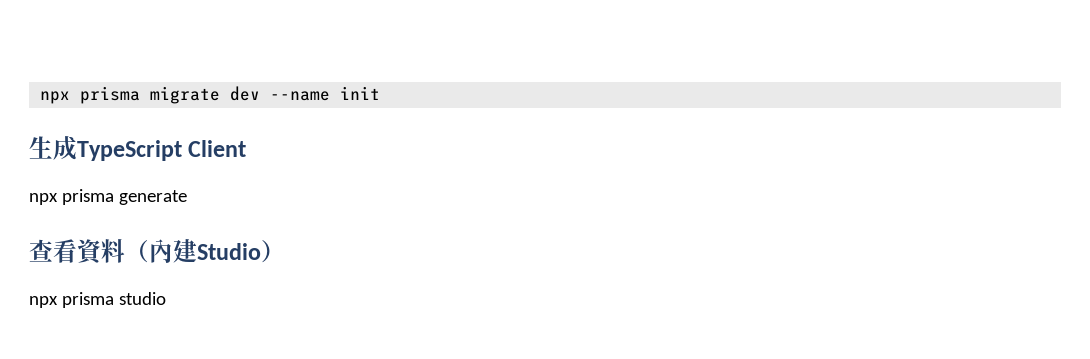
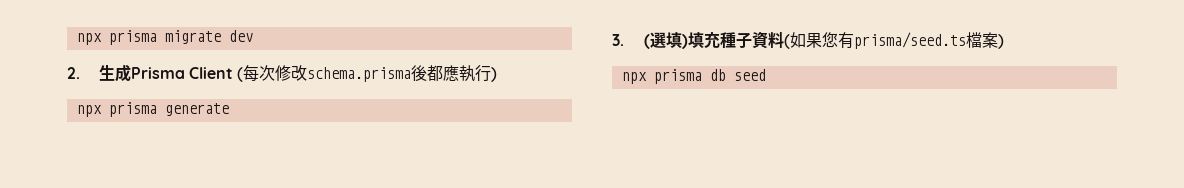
- npx prisma migrate dev --name init
- 生成TypeScript Client
+ npx prisma migrate dev
+ 2.生成Prisma Client (每次修改schema.prisma後都應執行)
  npx prisma generate
- 查看資料（內建Studio）
- npx prisma studio
+ 3. (選填)填充種子資料(如果您有prisma/seed.ts檔案)
+ npx prisma db seed

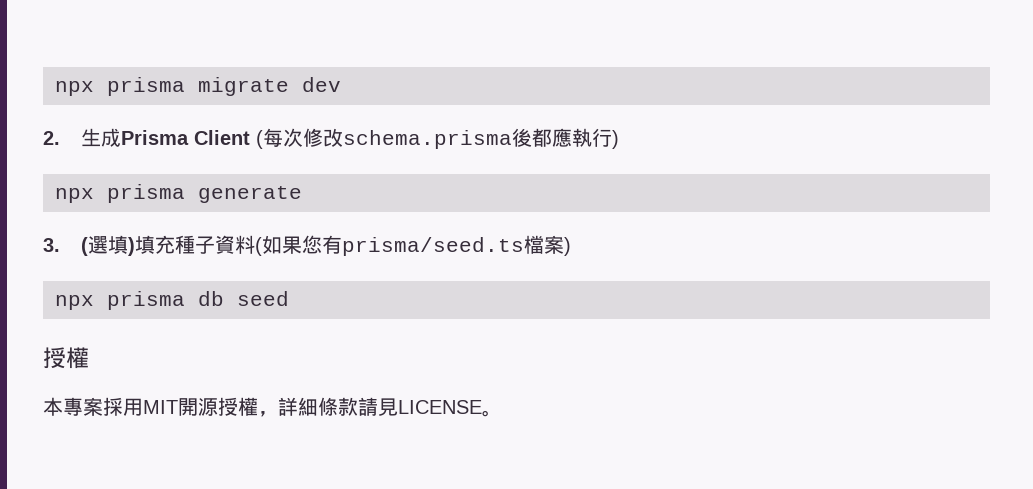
  npx prisma db seed
+ 授權
+ 本專案採用MIT開源授權，詳細條款請見LICENSE。

